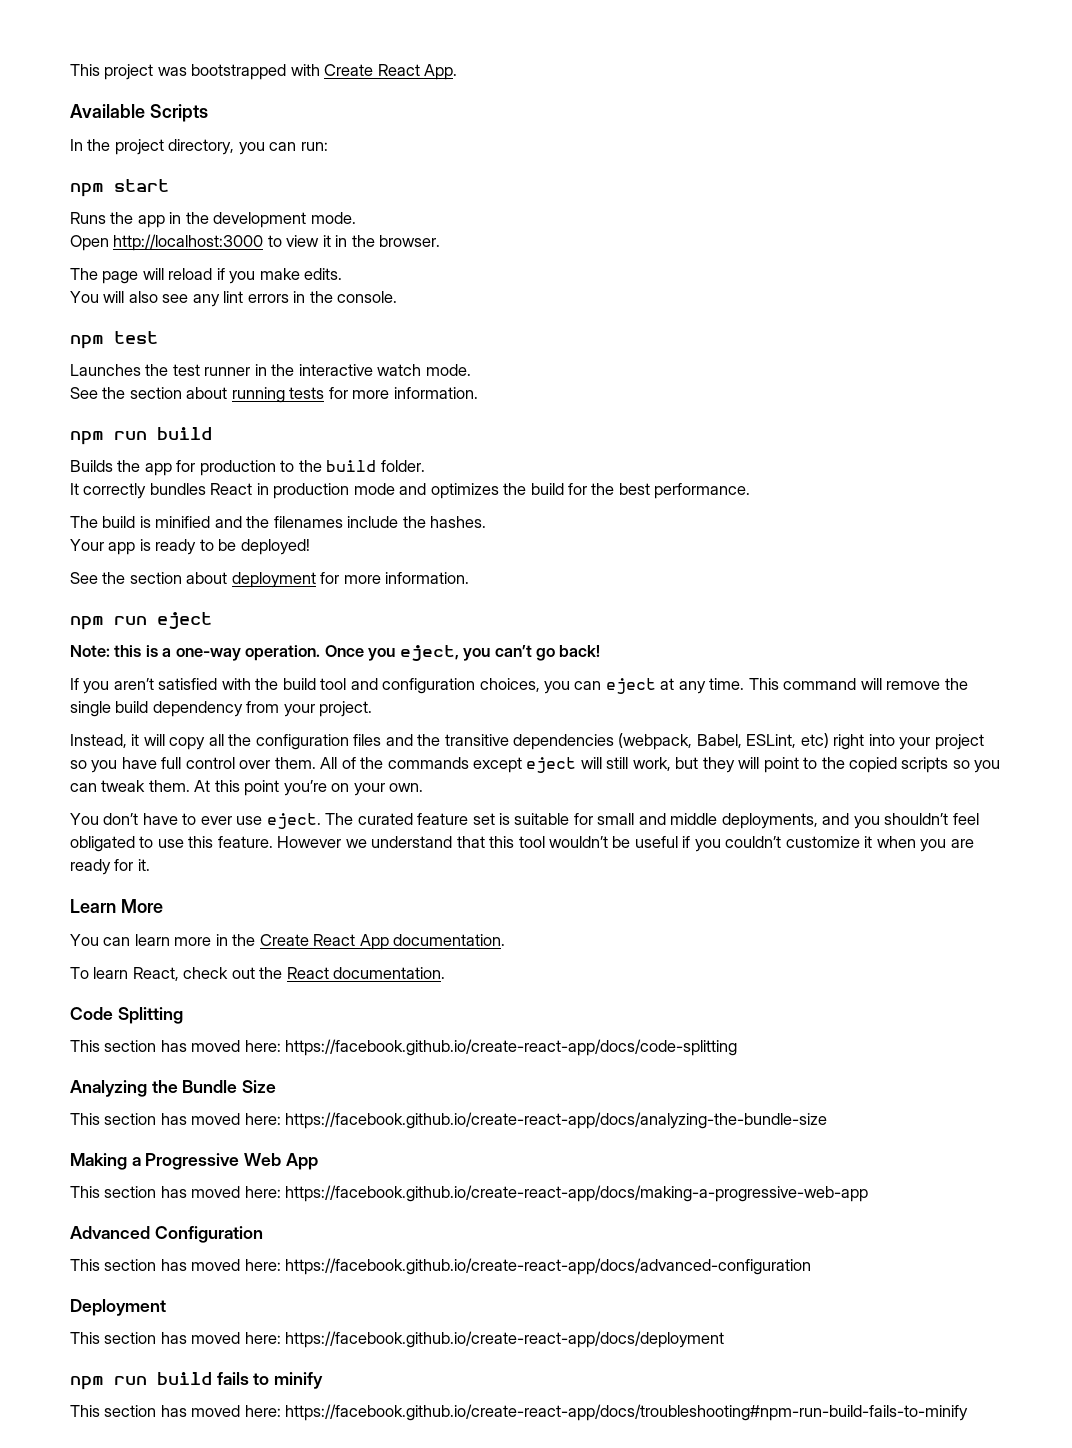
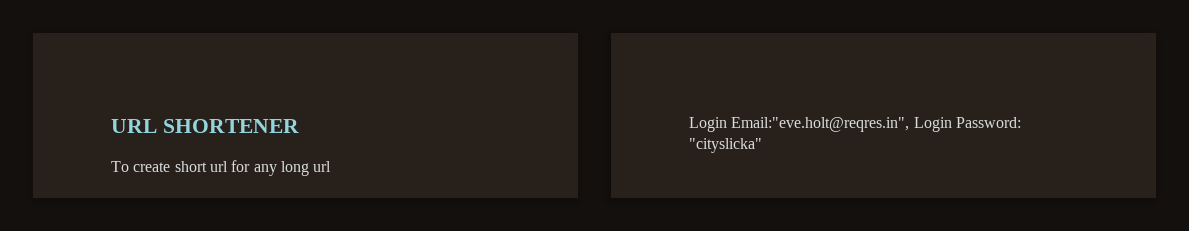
- This project was bootstrapped with Create React App.
- Available Scripts
- In the project directory, you can run:
- npm start
- Runs the app in the development mode.
- Open http://localhost:3000 to view it in the browser.
- The page will reload if you make edits.
- You will also see any lint errors in the console.
- npm test
- Launches the test runner in the interactive watch mode.
- See the section about running tests for more information.
- npm run build
- Builds the app for production to the build folder.
- It correctly bundles React in production mode and optimizes the build for the best performance.
- The build is minified and the filenames include the hashes.
- Your app is ready to be deployed!
- See the section about deployment for more information.
- npm run eject
- Note: this is a one-way operation. Once you eject, you can’t go back!
- If you aren’t satisfied with the build tool and configuration choices, you can eject at any time. This command will remove the single build dependency from your project.
- Instead, it will copy all the configuration files and the transitive dependencies (webpack, Babel, ESLint, etc) right into your project so you have full control over them. All of the commands except eject will still work, but they will point to the copied scripts so you can tweak them. At this point you’re on your own.
- You don’t have to ever use eject. The curated feature set is suitable for small and middle deployments, and you shouldn’t feel obligated to use this feature. However we understand that this tool wouldn’t be useful if you couldn’t customize it when you are ready for it.
- Learn More
- You can learn more in the Create React App documentation.
- To learn React, check out the React documentation.
- Code Splitting
- This section has moved here: https://facebook.github.io/create-react-app/docs/code-splitting
- Analyzing the Bundle Size
- This section has moved here: https://facebook.github.io/create-react-app/docs/analyzing-the-bundle-size
- Making a Progressive Web App
- This section has moved here: https://facebook.github.io/create-react-app/docs/making-a-progressive-web-app
- Advanced Configuration
- This section has moved here: https://facebook.github.io/create-react-app/docs/advanced-configuration
- Deployment
- This section has moved here: https://facebook.github.io/create-react-app/docs/deployment
- npm run build fails to minify
- This section has moved here: https://facebook.github.io/create-react-app/docs/troubleshooting#npm-run-build-fails-to-minify
+ URL SHORTENER
+ To create short url for any long url
+ Login Email:"eve.holt@reqres.in", Login Password: "cityslicka"

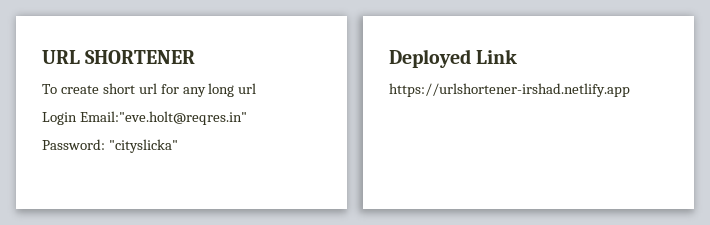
- Login Email:"eve.holt@reqres.in", Login Password: "cityslicka"
+ Login Email:"eve.holt@reqres.in"
+ Password: "cityslicka"
+ Deployed Link
+ https://urlshortener-irshad.netlify.app

